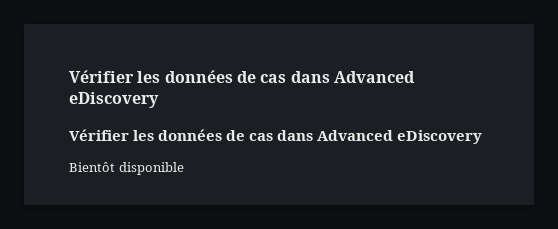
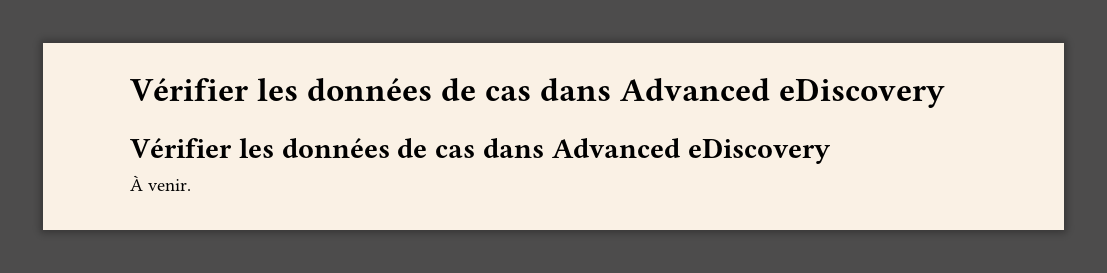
- Bientôt disponible
+ À venir.

